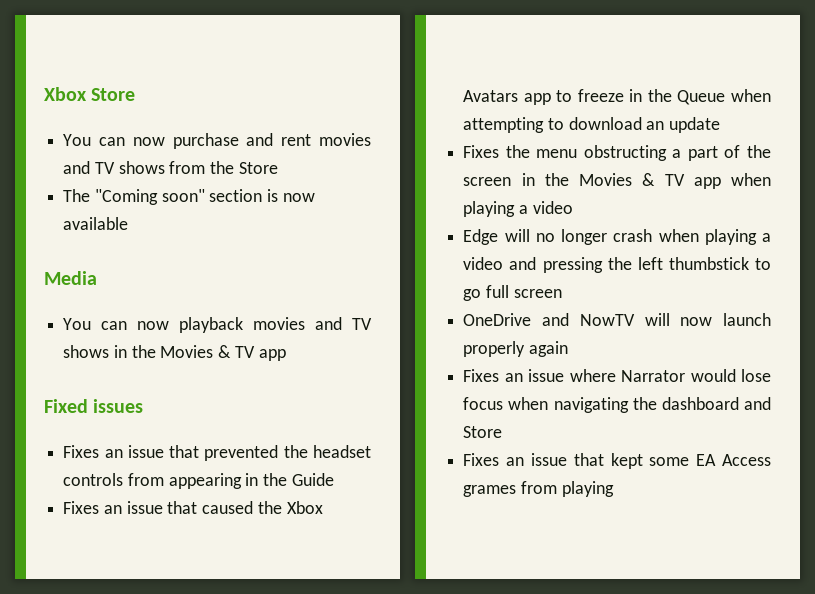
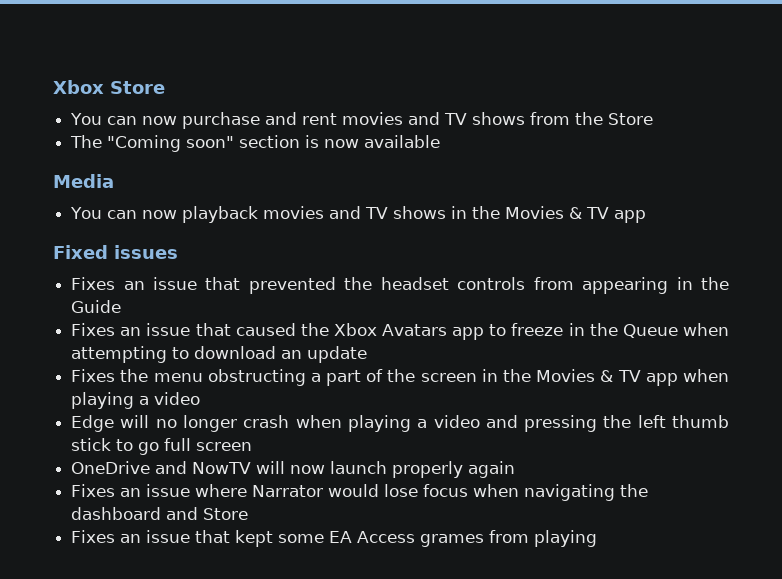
- Edge will no longer crash when playing a video and pressing the left thumbstick to go full screen
+ Edge will no longer crash when playing a video and pressing the left thumb stick to go full screen

